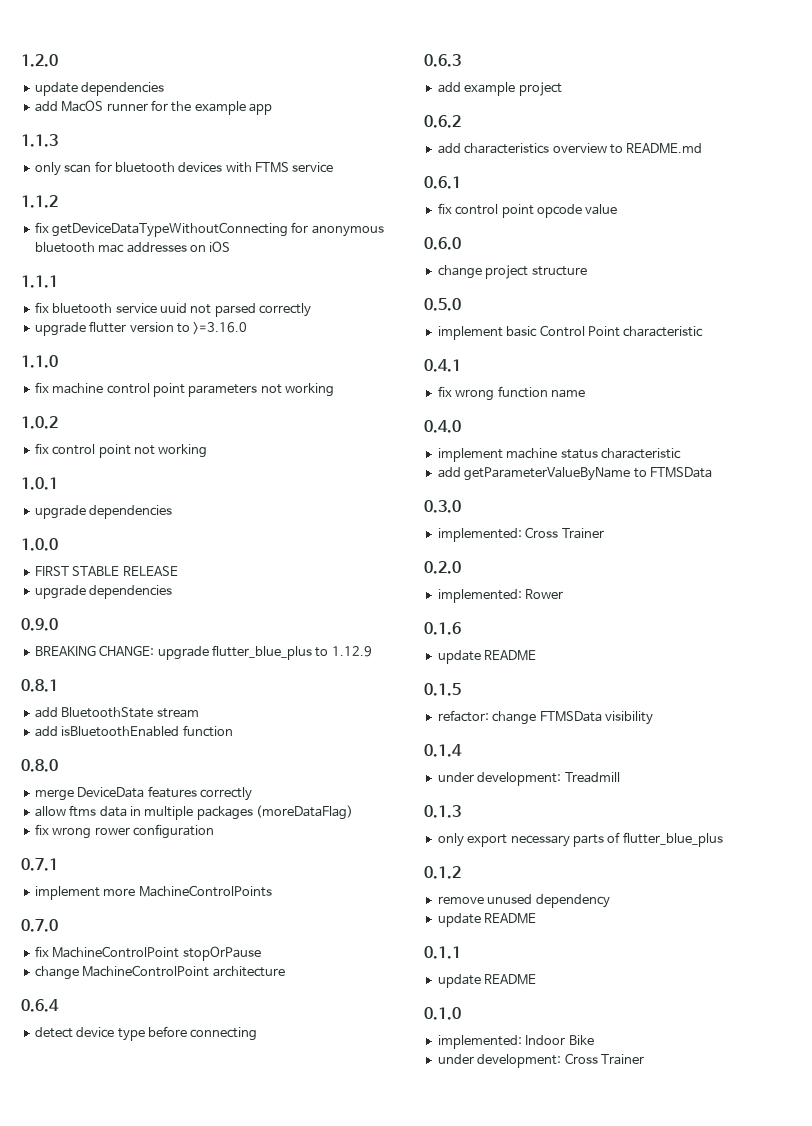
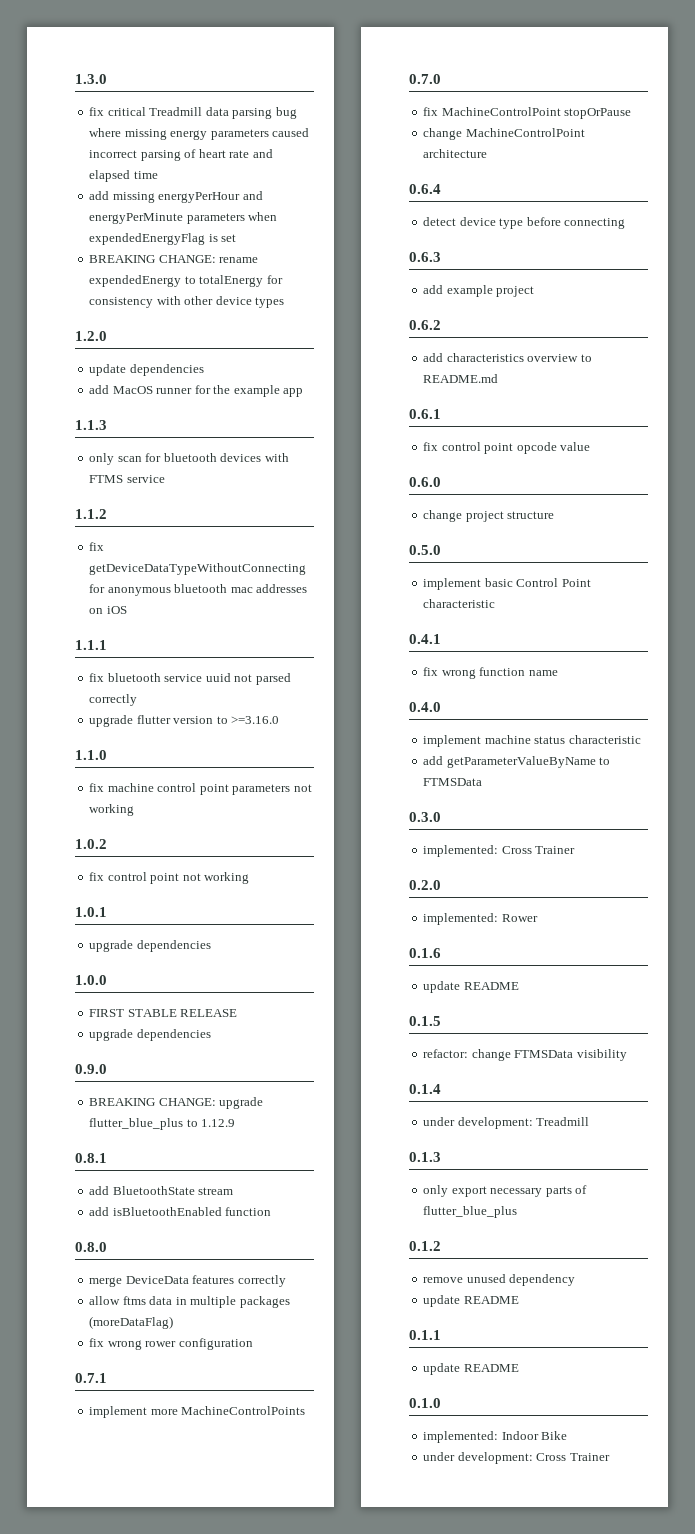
+ 1.3.0
+ fix critical Treadmill data parsing bug where missing energy parameters caused incorrect parsing of heart rate and elapsed time
+ add missing energyPerHour and energyPerMinute parameters when expendedEnergyFlag is set
+ BREAKING CHANGE: rename expendedEnergy to totalEnergy for consistency with other device types

